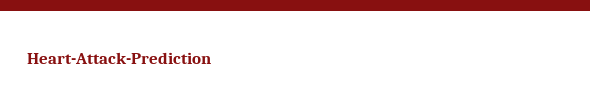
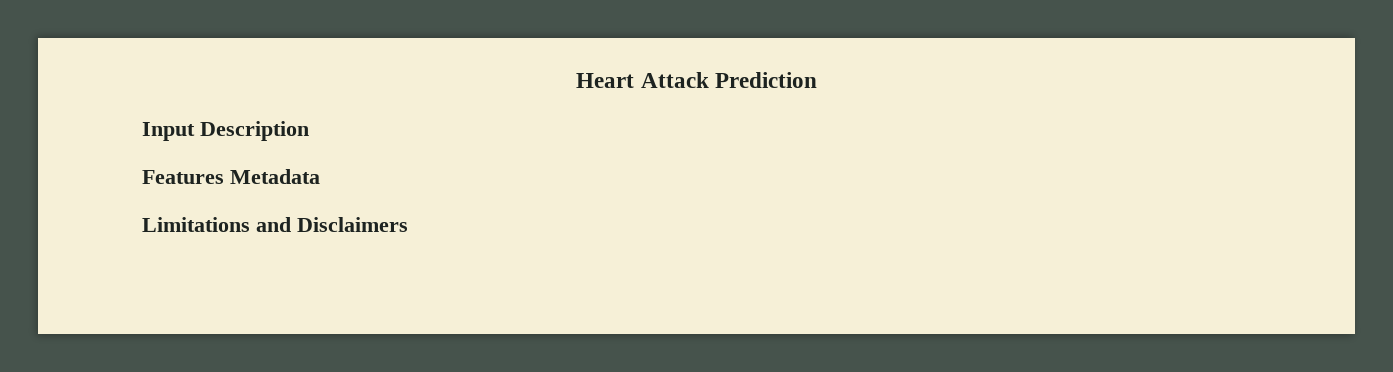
- Heart-Attack-Prediction
+ Heart Attack Prediction
+ Input Description
+ Features Metadata
+ Limitations and Disclaimers

